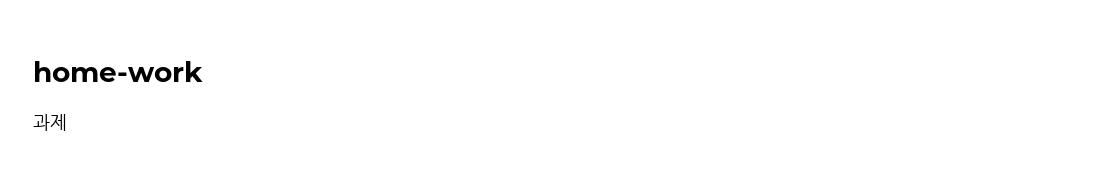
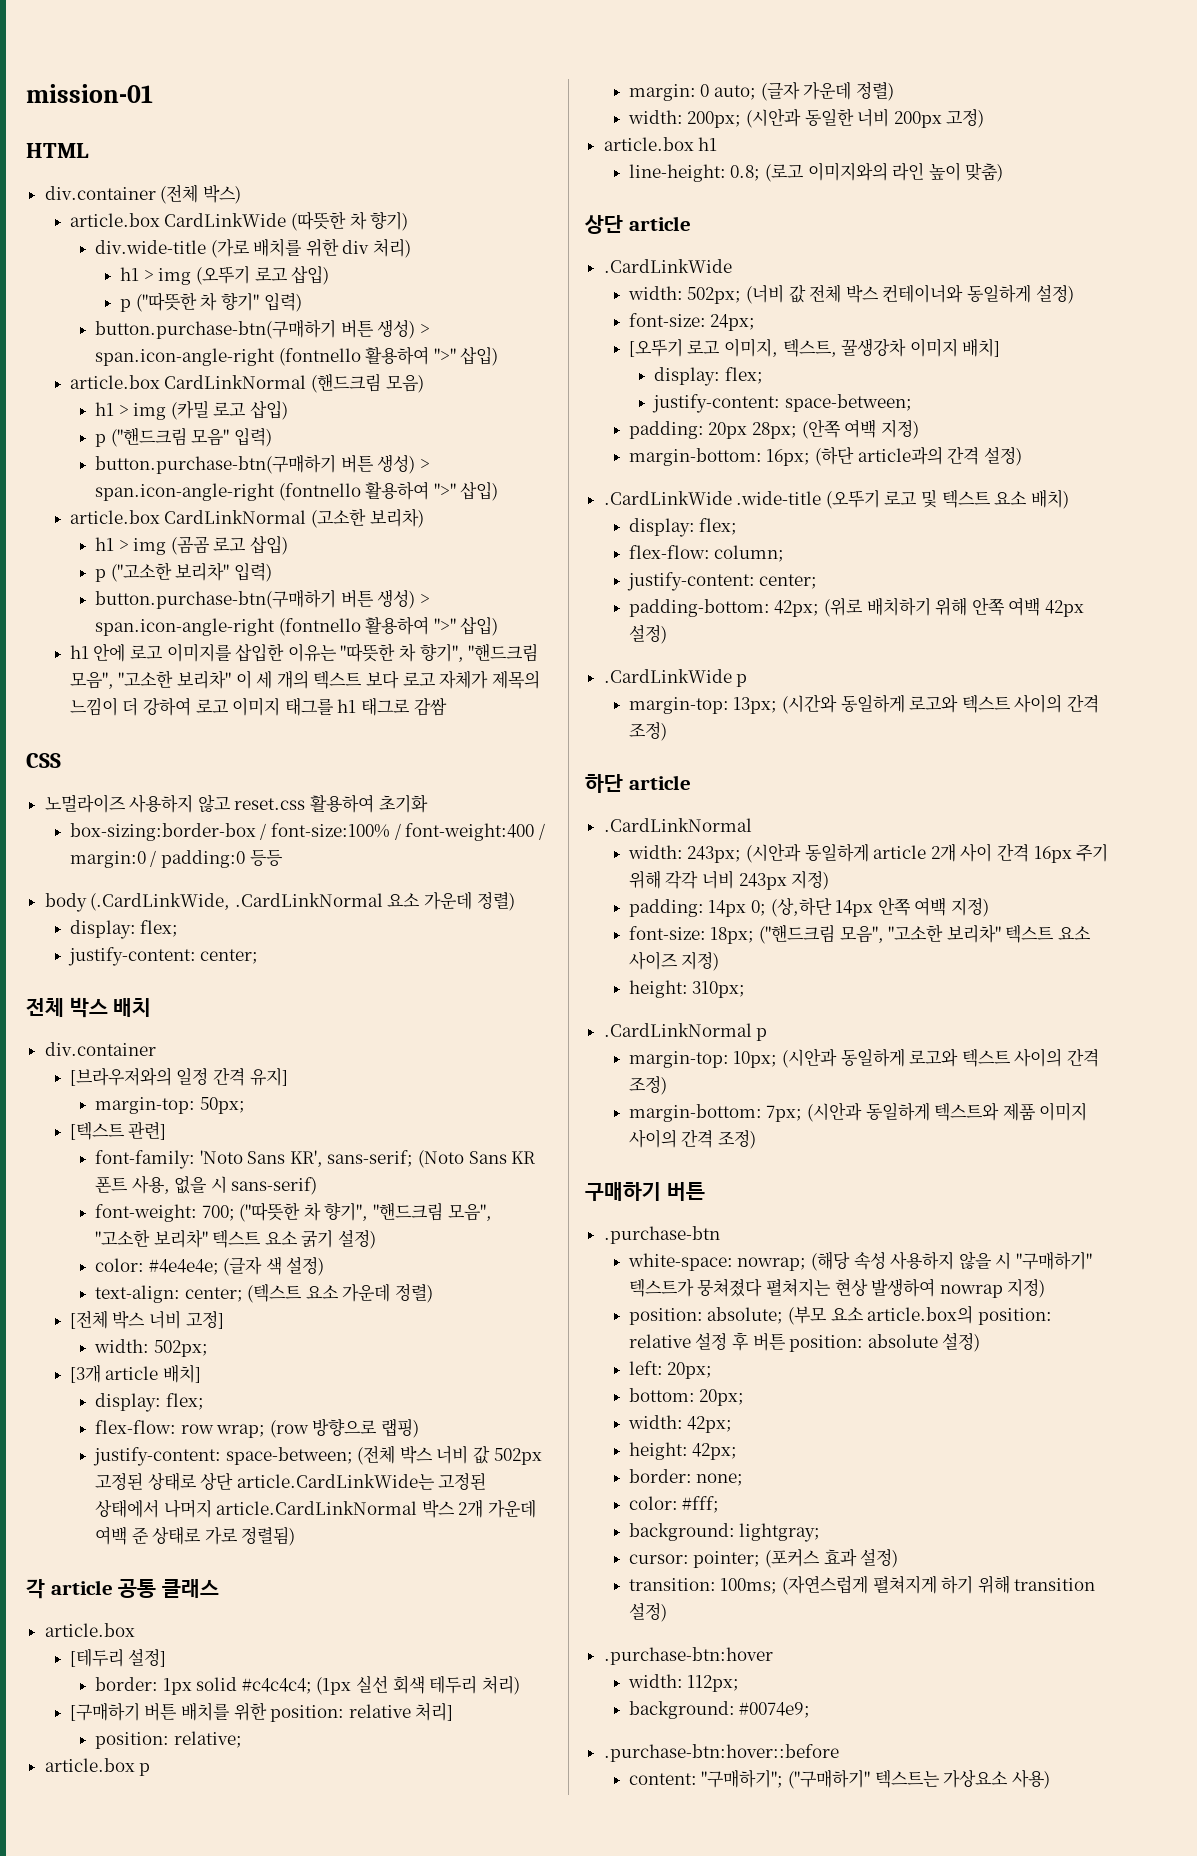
- home-work
- 과제
+ mission-01
+ HTML
+ div.container (전체 박스)
+ article.box CardLinkWide (따뜻한 차 향기)
+ div.wide-title (가로 배치를 위한 div 처리)
+ h1 > img (오뚜기 로고 삽입)
+ p ("따뜻한 차 향기" 입력)
+ button.purchase-btn(구매하기 버튼 생성) > span.icon-angle-right (fontnello 활용하여 ">" 삽입)
+ article.box CardLinkNormal (핸드크림 모음)
+ h1 > img (카밀 로고 삽입)
+ p ("핸드크림 모음" 입력)
+ button.purchase-btn(구매하기 버튼 생성) > span.icon-angle-right (fontnello 활용하여 ">" 삽입)
+ article.box CardLinkNormal (고소한 보리차)
+ h1 > img (곰곰 로고 삽입)
+ p ("고소한 보리차" 입력)
+ button.purchase-btn(구매하기 버튼 생성) > span.icon-angle-right (fontnello 활용하여 ">" 삽입)
+ h1 안에 로고 이미지를 삽입한 이유는 "따뜻한 차 향기", "핸드크림 모음", "고소한 보리차" 이 세 개의 텍스트 보다 로고 자체가 제목의 느낌이 더 강하여 로고 이미지 태그를 h1 태그로 감쌈
+ CSS
+ 노멀라이즈 사용하지 않고 reset.css 활용하여 초기화
+ box-sizing:border-box / font-size:100% / font-weight:400 / margin:0 / padding:0 등등
+ body (.CardLinkWide, .CardLinkNormal 요소 가운데 정렬)
+ display: flex;
+ justify-content: center;
+ 전체 박스 배치
+ div.container
+ [브라우저와의 일정 간격 유지]
+ margin-top: 50px;
+ [텍스트 관련]
+ font-family: 'Noto Sans KR', sans-serif; (Noto Sans KR 폰트 사용, 없을 시 sans-serif)
+ font-weight: 700; ("따뜻한 차 향기", "핸드크림 모음", "고소한 보리차" 텍스트 요소 굵기 설정)
+ color: #4e4e4e; (글자 색 설정)
+ text-align: center; (텍스트 요소 가운데 정렬)
+ [전체 박스 너비 고정]
+ width: 502px;
+ [3개 article 배치]
+ display: flex;
+ flex-flow: row wrap; (row 방향으로 랩핑)
+ justify-content: space-between; (전체 박스 너비 값 502px 고정된 상태로 상단 article.CardLinkWide는 고정된 상태에서 나머지 article.CardLinkNormal 박스 2개 가운데 여백 준 상태로 가로 정렬됨)
+ 각 article 공통 클래스
+ article.box
+ [테두리 설정]
+ border: 1px solid #c4c4c4; (1px 실선 회색 테두리 처리)
+ [구매하기 버튼 배치를 위한 position: relative 처리]
+ position: relative;
+ article.box p
+ margin: 0 auto; (글자 가운데 정렬)
+ width: 200px; (시안과 동일한 너비 200px 고정)
+ article.box h1
+ line-height: 0.8; (로고 이미지와의 라인 높이 맞춤)
+ 상단 article
+ .CardLinkWide
+ width: 502px; (너비 값 전체 박스 컨테이너와 동일하게 설정)
+ font-size: 24px;
+ [오뚜기 로고 이미지, 텍스트, 꿀생강차 이미지 배치]
+ display: flex;
+ justify-content: space-between;
+ padding: 20px 28px; (안쪽 여백 지정)
+ margin-bottom: 16px; (하단 article과의 간격 설정)
+ .CardLinkWide .wide-title (오뚜기 로고 및 텍스트 요소 배치)
+ display: flex;
+ flex-flow: column;
+ justify-content: center;
+ padding-bottom: 42px; (위로 배치하기 위해 안쪽 여백 42px 설정)
+ .CardLinkWide p
+ margin-top: 13px; (시간와 동일하게 로고와 텍스트 사이의 간격 조정)
+ 하단 article
+ .CardLinkNormal
+ width: 243px; (시안과 동일하게 article 2개 사이 간격 16px 주기 위해 각각 너비 243px 지정)
+ padding: 14px 0; (상,하단 14px 안쪽 여백 지정)
+ font-size: 18px; ("핸드크림 모음", "고소한 보리차" 텍스트 요소 사이즈 지정)
+ height: 310px;
+ .CardLinkNormal p
+ margin-top: 10px; (시안과 동일하게 로고와 텍스트 사이의 간격 조정)
+ margin-bottom: 7px; (시안과 동일하게 텍스트와 제품 이미지 사이의 간격 조정)
+ 구매하기 버튼
+ .purchase-btn
+ white-space: nowrap; (해당 속성 사용하지 않을 시 "구매하기" 텍스트가 뭉쳐졌다 펼쳐지는 현상 발생하여 nowrap 지정)
+ position: absolute; (부모 요소 article.box의 position: relative 설정 후 버튼 position: absolute 설정)
+ left: 20px;
+ bottom: 20px;
+ width: 42px;
+ height: 42px;
+ border: none;
+ color: #fff;
+ background: lightgray;
+ cursor: pointer; (포커스 효과 설정)
+ transition: 100ms; (자연스럽게 펼쳐지게 하기 위해 transition 설정)
+ .purchase-btn:hover
+ width: 112px;
+ background: #0074e9;
+ .purchase-btn:hover::before
+ content: "구매하기"; ("구매하기" 텍스트는 가상요소 사용)

